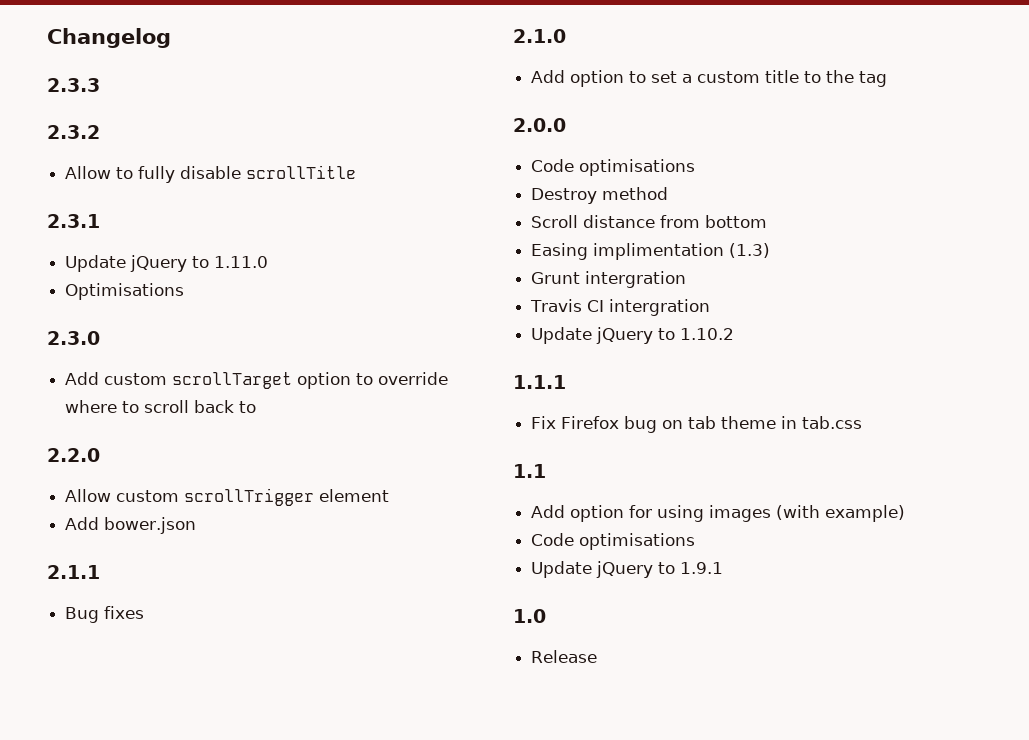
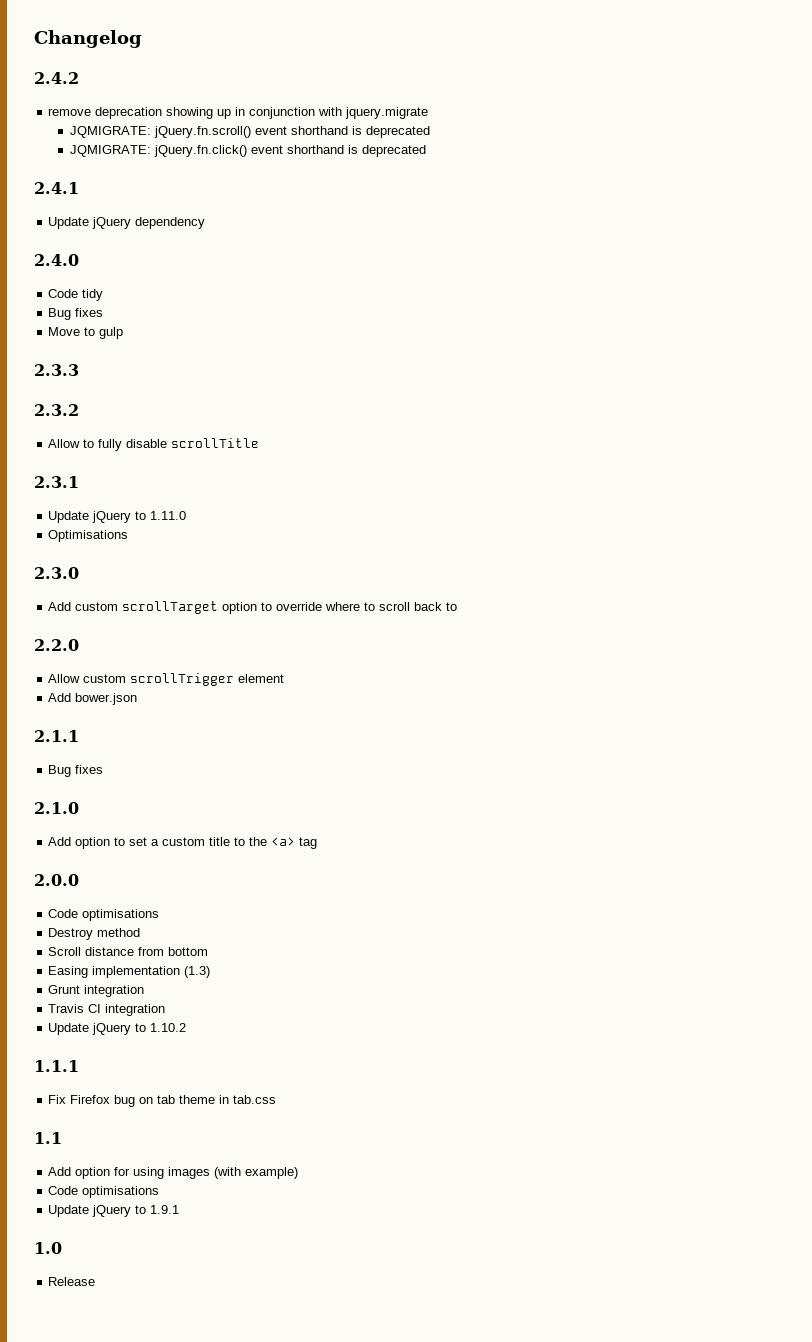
+ 2.4.2
+ remove deprecation showing up in conjunction with jquery.migrate
+ JQMIGRATE: jQuery.fn.scroll() event shorthand is deprecated
+ JQMIGRATE: jQuery.fn.click() event shorthand is deprecated
+ 2.4.1
+ Update jQuery dependency
+ 2.4.0
+ Code tidy
+ Bug fixes
+ Move to gulp
- Add option to set a custom title to the tag
+ Add option to set a custom title to the <a> tag
- Easing implimentation (1.3)
+ Easing implementation (1.3)
- Grunt intergration
+ Grunt integration
- Travis CI intergration
+ Travis CI integration

